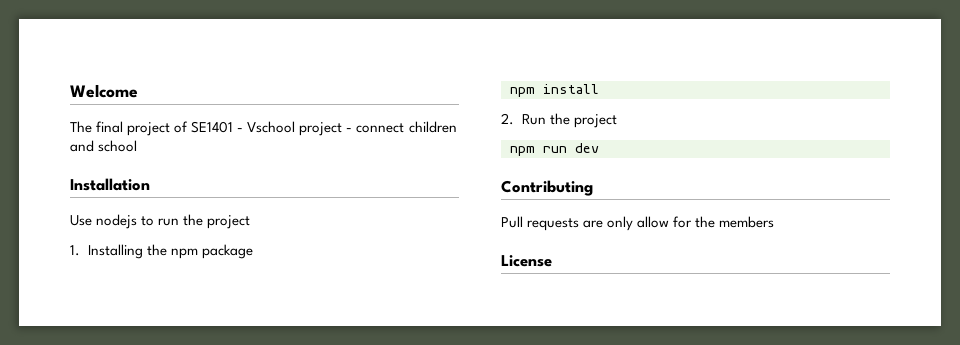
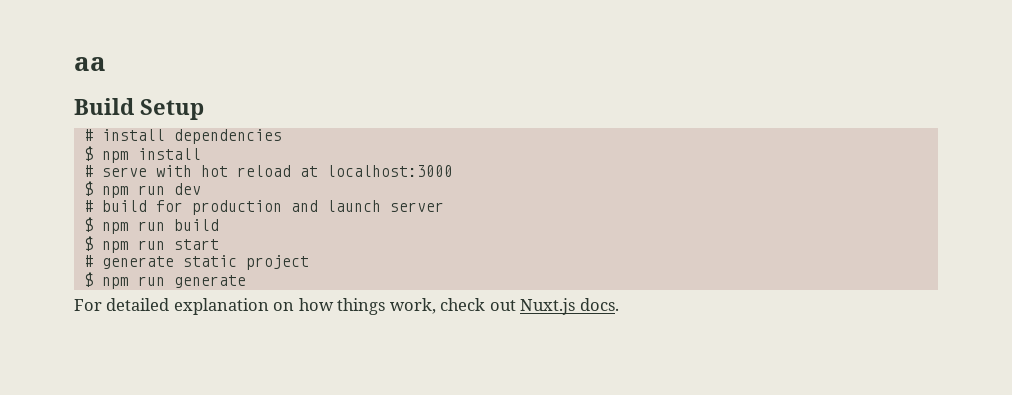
- Welcome
- The final project of SE1401 - Vschool project - connect children and school
- Installation
- Use nodejs to run the project
- 1. Installing the npm package
- npm install
- 2. Run the project
- npm run dev
- Contributing
- Pull requests are only allow for the members
- License
+ aa
+ Build Setup
+ # install dependencies
+ $ npm install
+ # serve with hot reload at localhost:3000
+ $ npm run dev
+ # build for production and launch server
+ $ npm run build
+ $ npm run start
+ # generate static project
+ $ npm run generate
+ For detailed explanation on how things work, check out Nuxt.js docs.

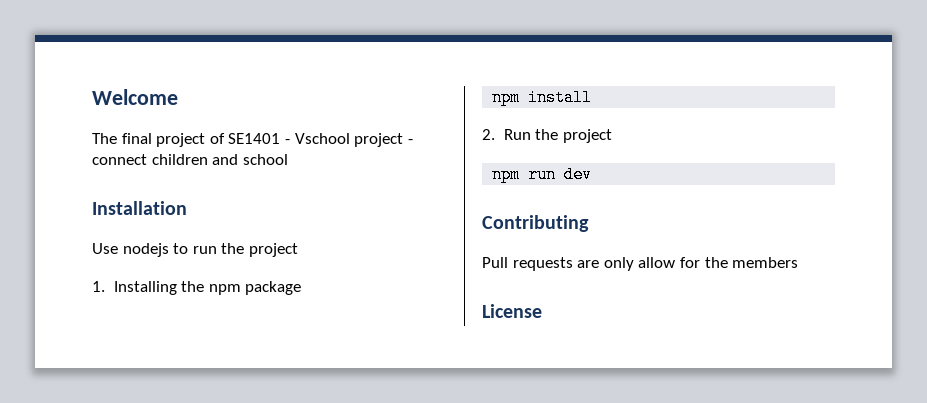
- aa
- Build Setup
- # install dependencies
- $ npm install
- # serve with hot reload at localhost:3000
- $ npm run dev
- # build for production and launch server
- $ npm run build
- $ npm run start
- # generate static project
- $ npm run generate
- For detailed explanation on how things work, check out Nuxt.js docs.
+ Welcome
+ The final project of SE1401 - Vschool project - connect children and school
+ Installation
+ Use nodejs to run the project
+ 1. Installing the npm package
+ npm install
+ 2. Run the project
+ npm run dev
+ Contributing
+ Pull requests are only allow for the members
+ License

